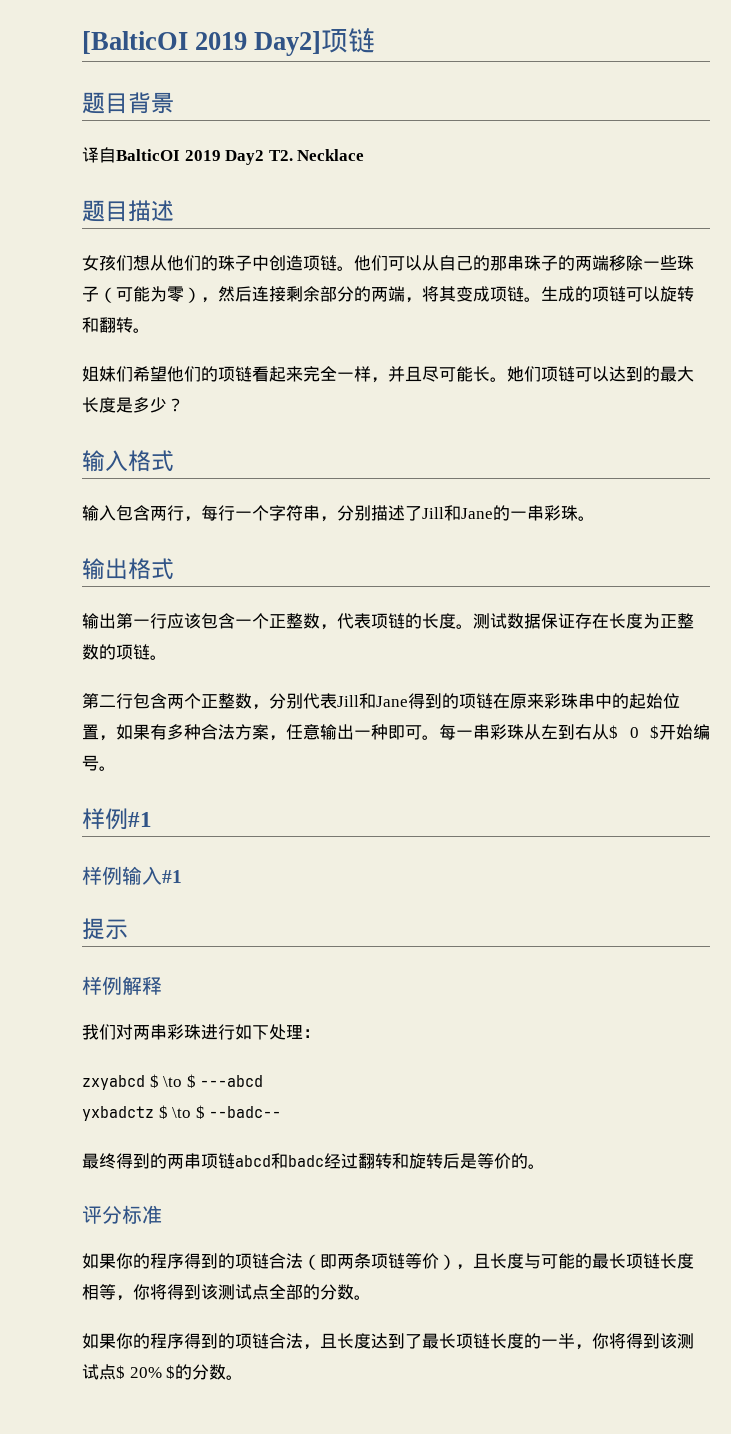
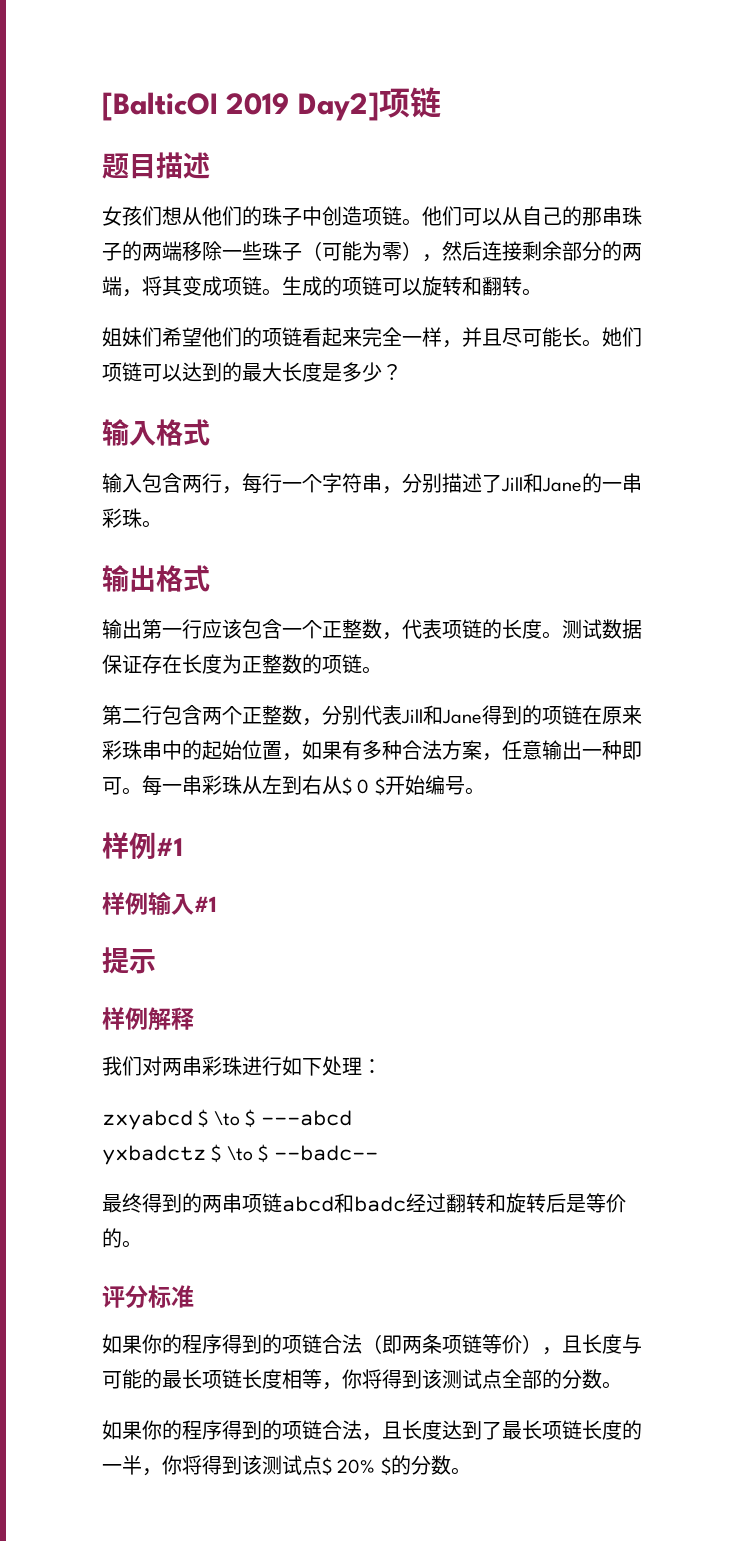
- 题目背景
- 译自BalticOI 2019 Day2 T2. Necklace

